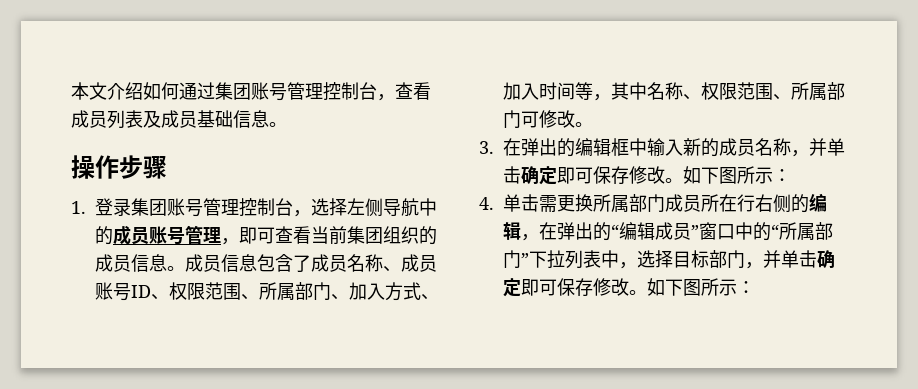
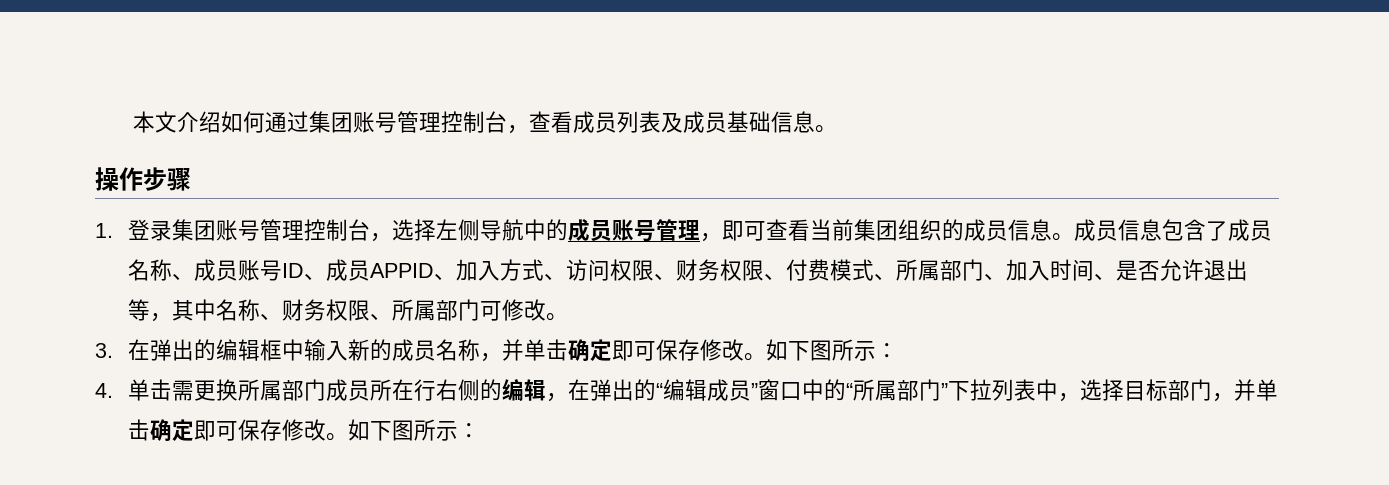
- 成员信息包含了成员名称、成员账号ID、权限范围、所属部门、加入方式、加入时间等，其中名称、权限范围、所属部门可修改。
+ 成员信息包含了成员名称、成员账号ID、成员APPID、加入方式、访问权限、财务权限、付费模式、所属部门、加入时间、是否允许退出等，其中名称、财务权限、所属部门可修改。

